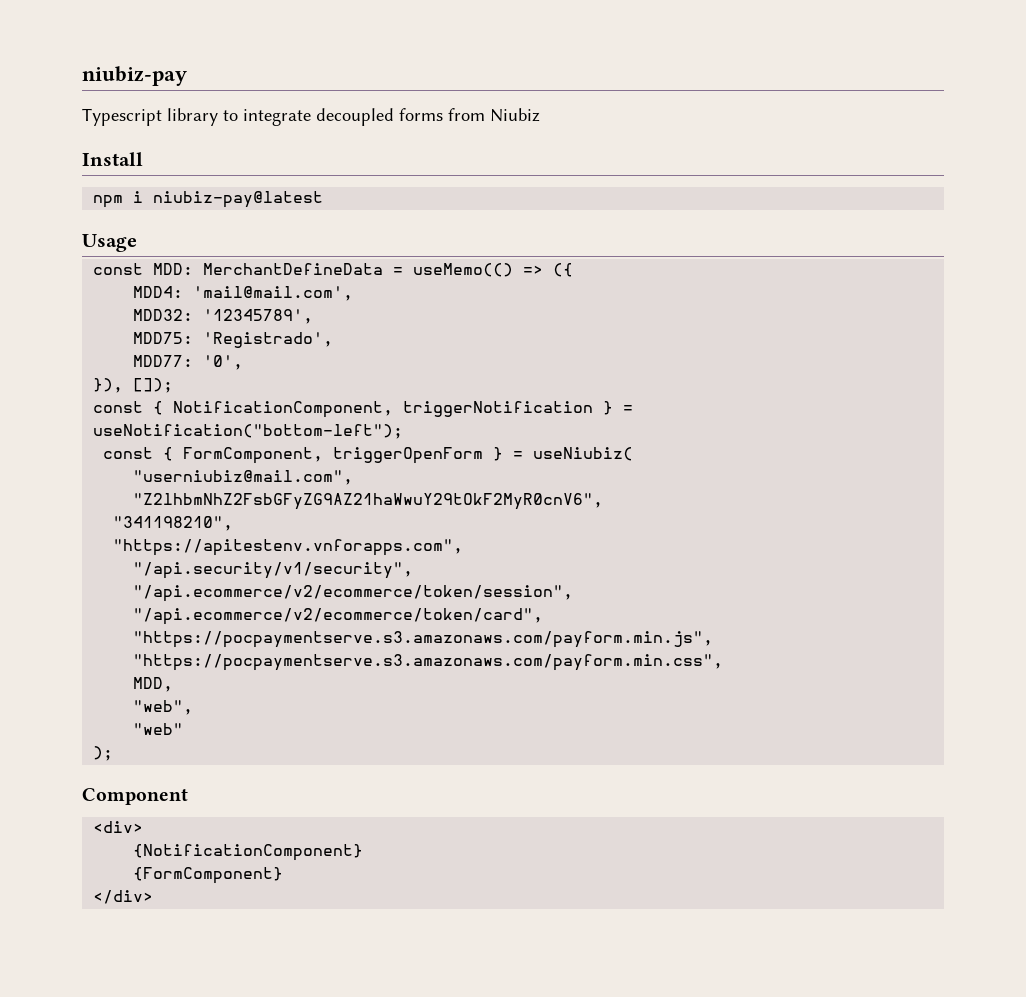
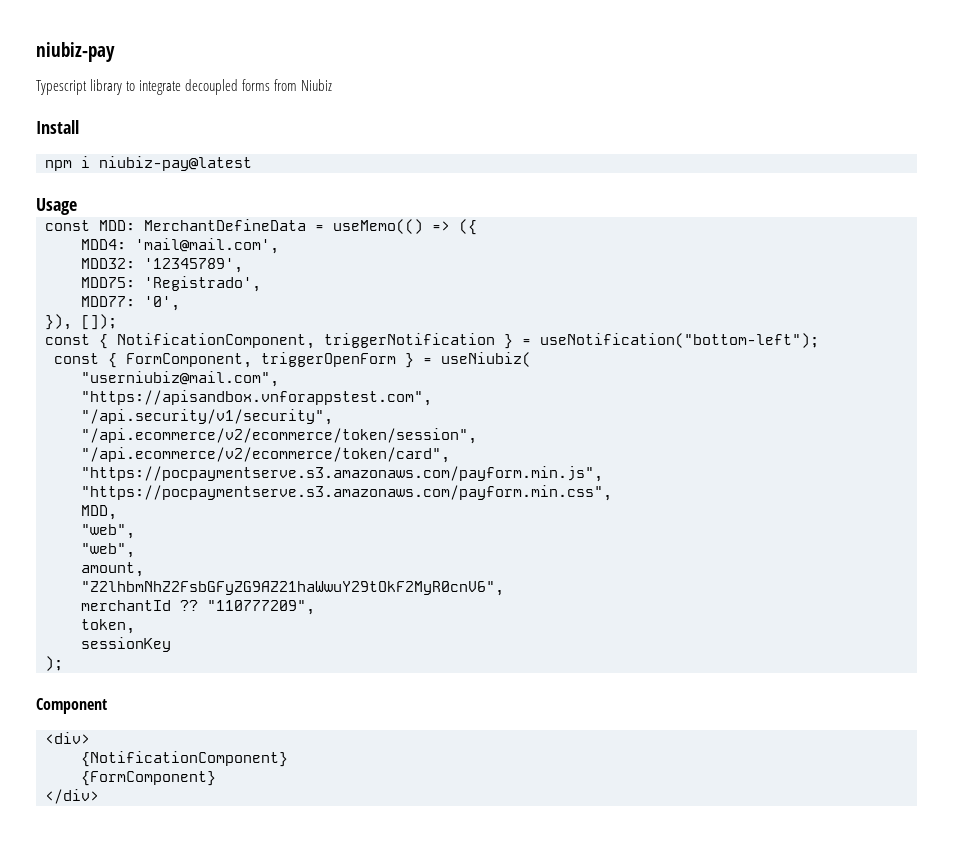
- "Z2lhbmNhZ2FsbGFyZG9AZ21haWwuY29tOkF2MyR0cnV6",
- "341198210",
- "https://apitestenv.vnforapps.com",
+ "https://apisandbox.vnforappstest.com",
  MDD,
  "web",
- "web"
+ "web",
+ amount,
+ "Z2lhbmNhZ2FsbGFyZG9AZ21haWwuY29tOkF2MyR0cnV6",
+ merchantId ?? "110777209",
+ token,
+ sessionKey

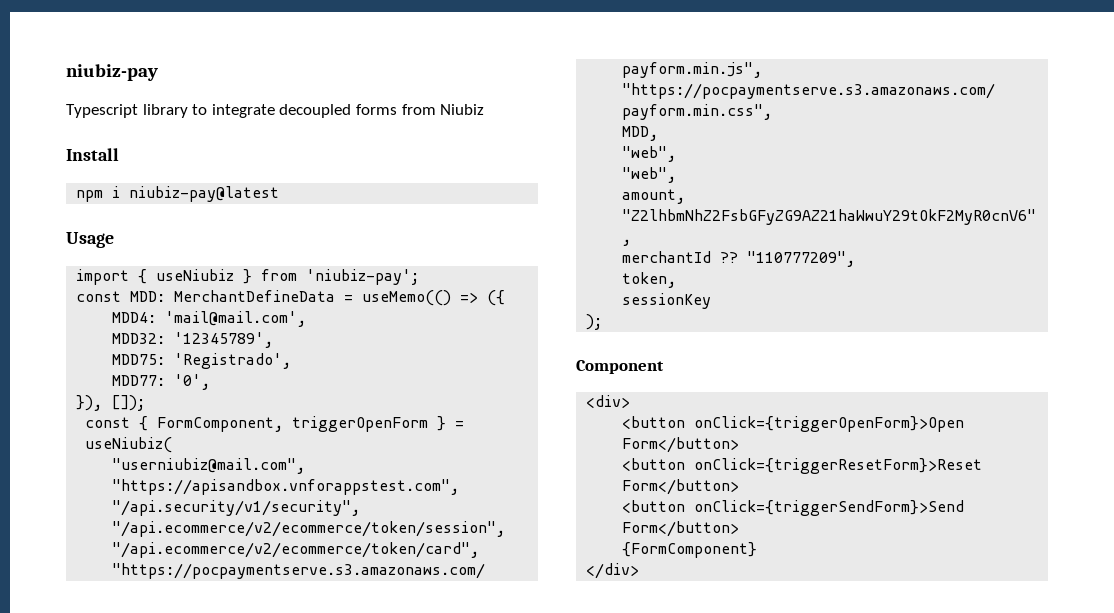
+ import { useNiubiz } from 'niubiz-pay';
- const { NotificationComponent, triggerNotification } = useNotification("bottom-left");
- {NotificationComponent}
+ <button onClick={triggerOpenForm}>Open Form</button>
+ <button onClick={triggerResetForm}>Reset Form</button>
+ <button onClick={triggerSendForm}>Send Form</button>

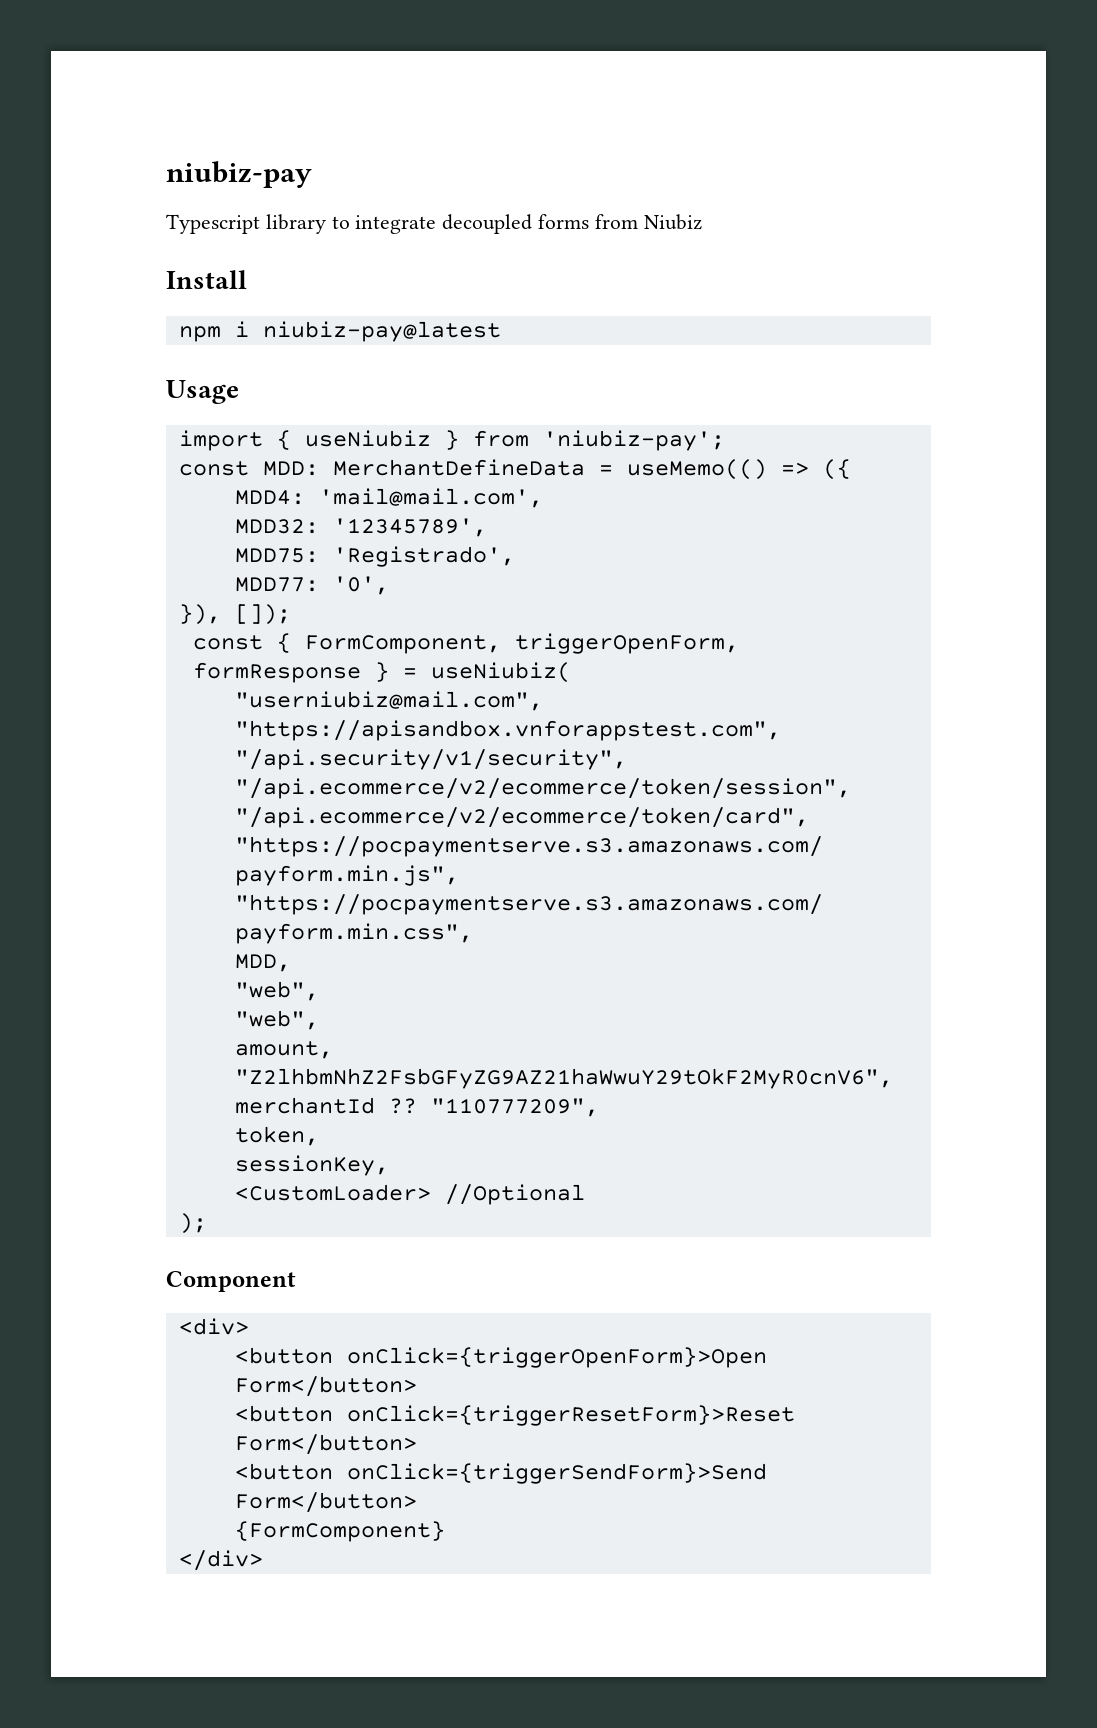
- const { FormComponent, triggerOpenForm } = useNiubiz(
+ const { FormComponent, triggerOpenForm, formResponse } = useNiubiz(
- sessionKey
+ sessionKey,
+ <CustomLoader> //Optional

